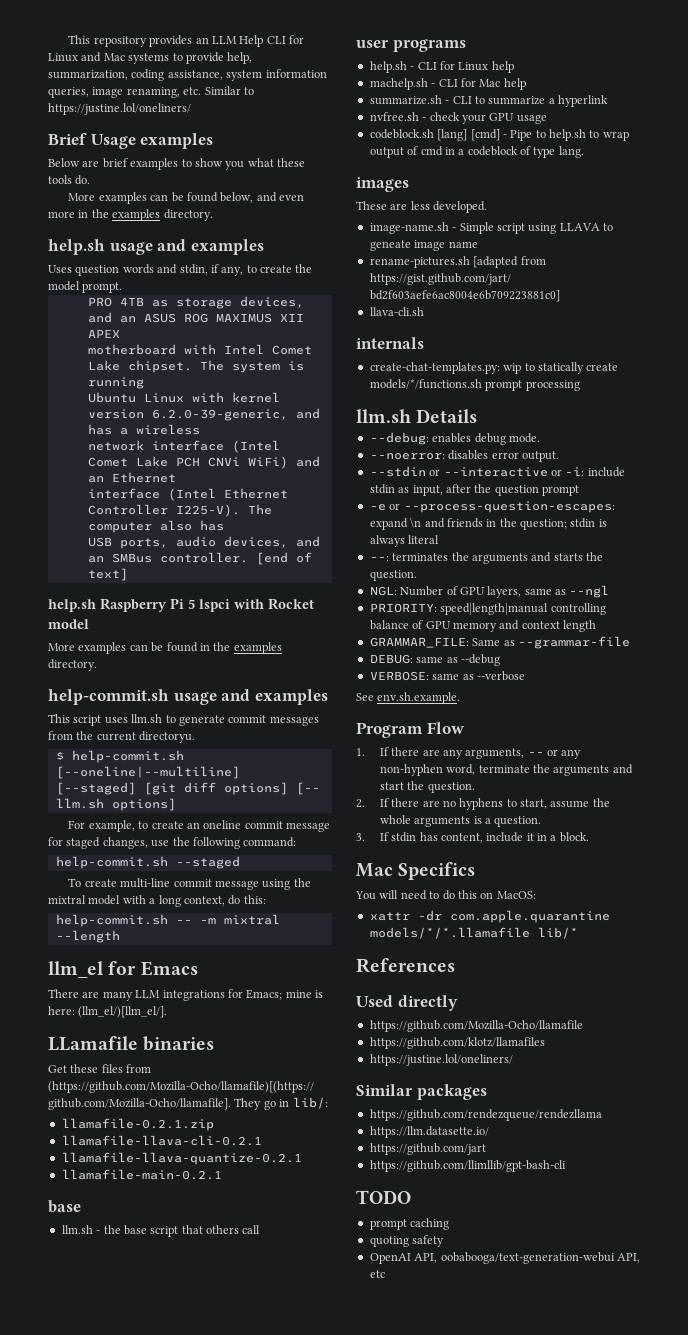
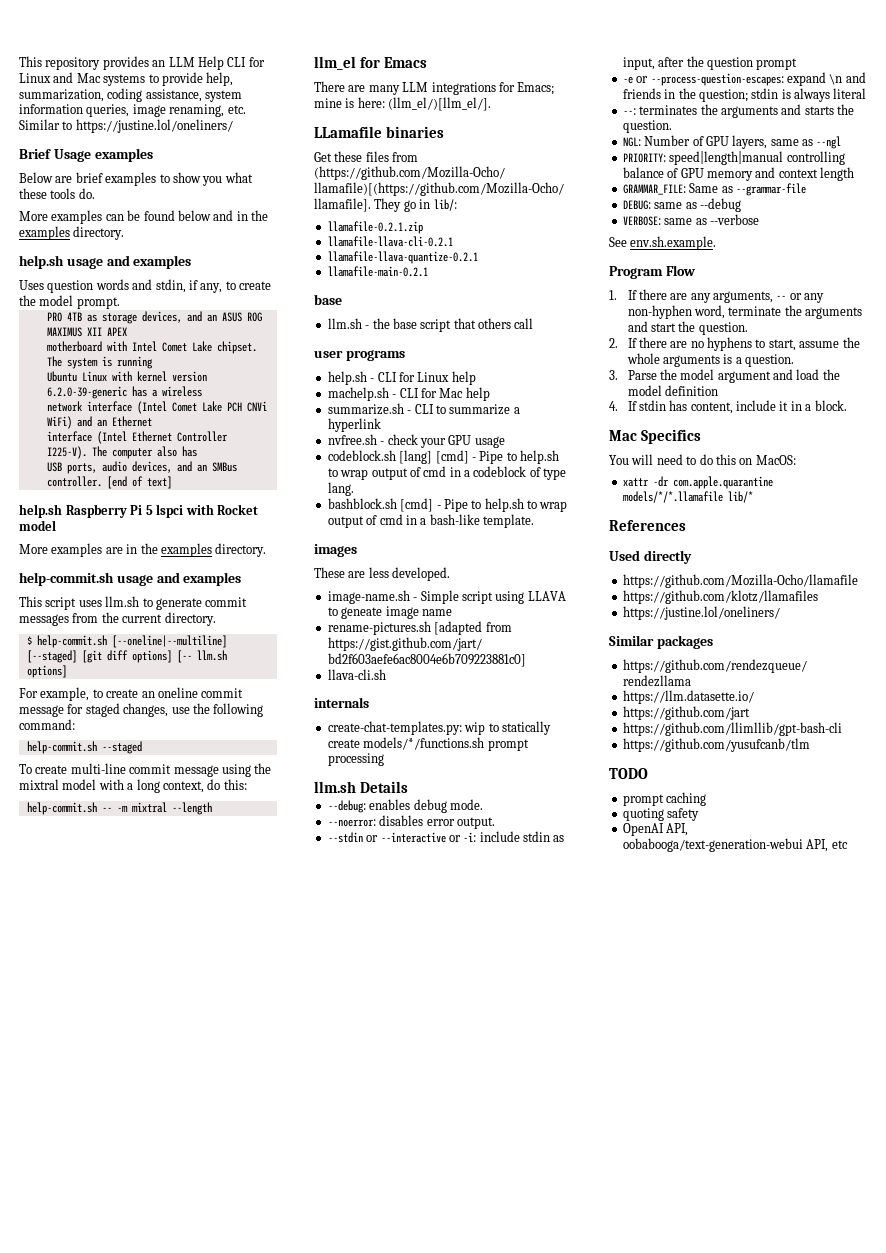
- More examples can be found below, and even more in the examples directory.
+ More examples can be found below and in the examples directory.
- Ubuntu Linux with kernel version 6.2.0-39-generic, and has a wireless
+ Ubuntu Linux with kernel version 6.2.0-39-generic has a wireless
- More examples can be found in the examples directory.
+ More examples are in the examples directory.
- This script uses llm.sh to generate commit messages from the current directoryu.
+ This script uses llm.sh to generate commit messages from the current directory.
+ bashblock.sh [cmd] - Pipe to help.sh to wrap output of cmd in a bash-like template.
- 3. If stdin has content, include it in a block.
+ 3. Parse the model argument and load the model definition
+ 4. If stdin has content, include it in a block.
+ https://github.com/yusufcanb/tlm

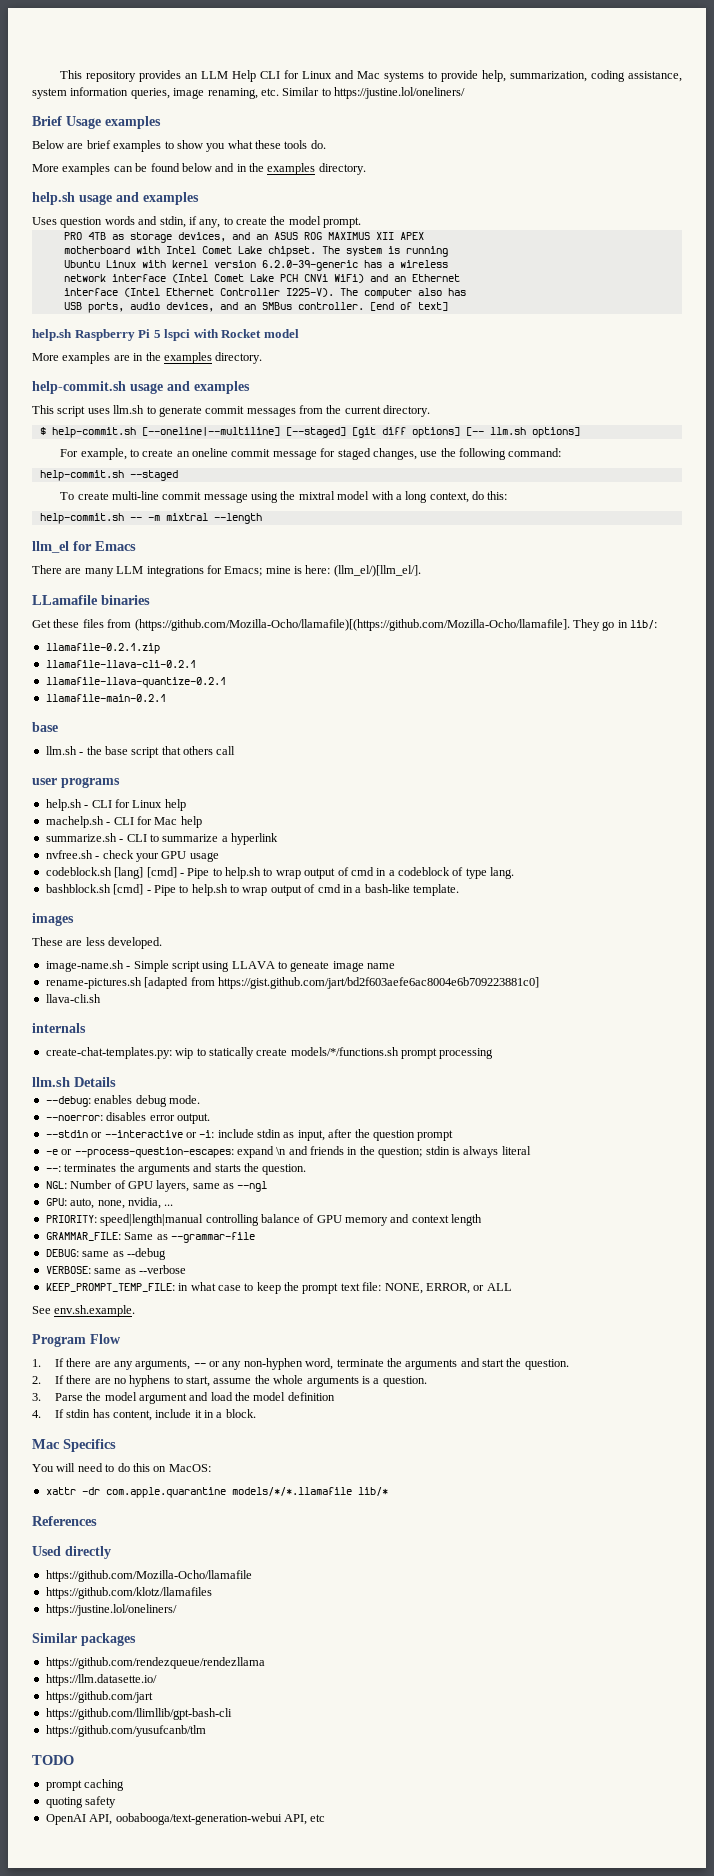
+ GPU: auto, none, nvidia, ...
+ KEEP_PROMPT_TEMP_FILE: in what case to keep the prompt text file: NONE, ERROR, or ALL

